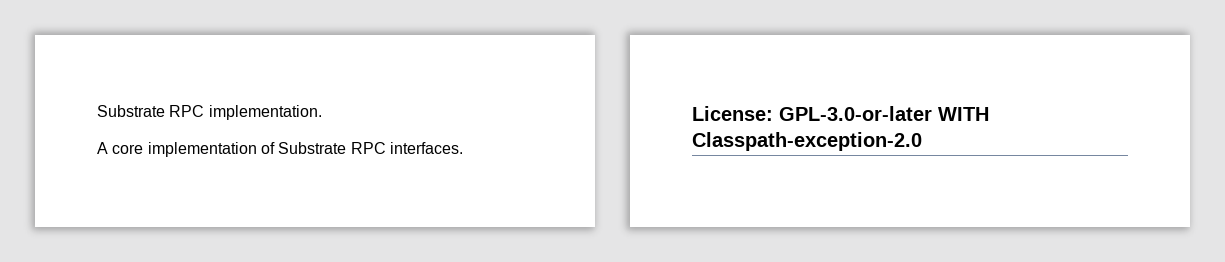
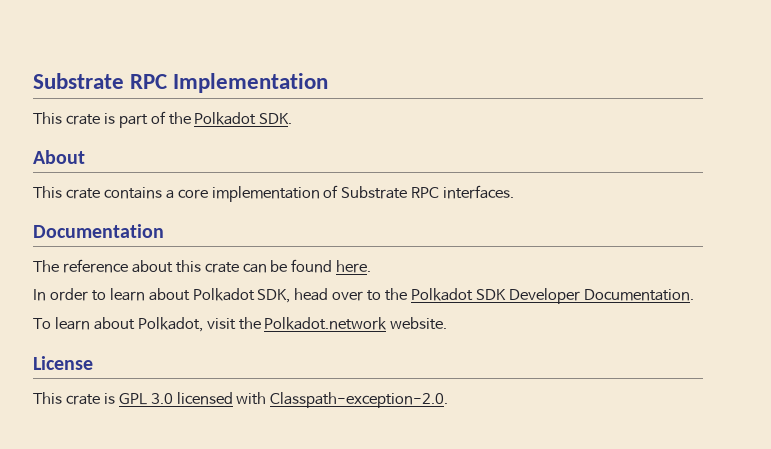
- Substrate RPC implementation.
- A core implementation of Substrate RPC interfaces.
+ Substrate RPC Implementation
+ This crate is part of the Polkadot SDK.
+ About
+ This crate contains a core implementation of Substrate RPC interfaces.
- License: GPL-3.0-or-later WITH Classpath-exception-2.0
+ Documentation
+ The reference about this crate can be found here.
+ In order to learn about Polkadot SDK, head over to the Polkadot SDK Developer Documentation.
+ To learn about Polkadot, visit the Polkadot.network website.
+ License
+ This crate is GPL 3.0 licensed with Classpath-exception-2.0.

